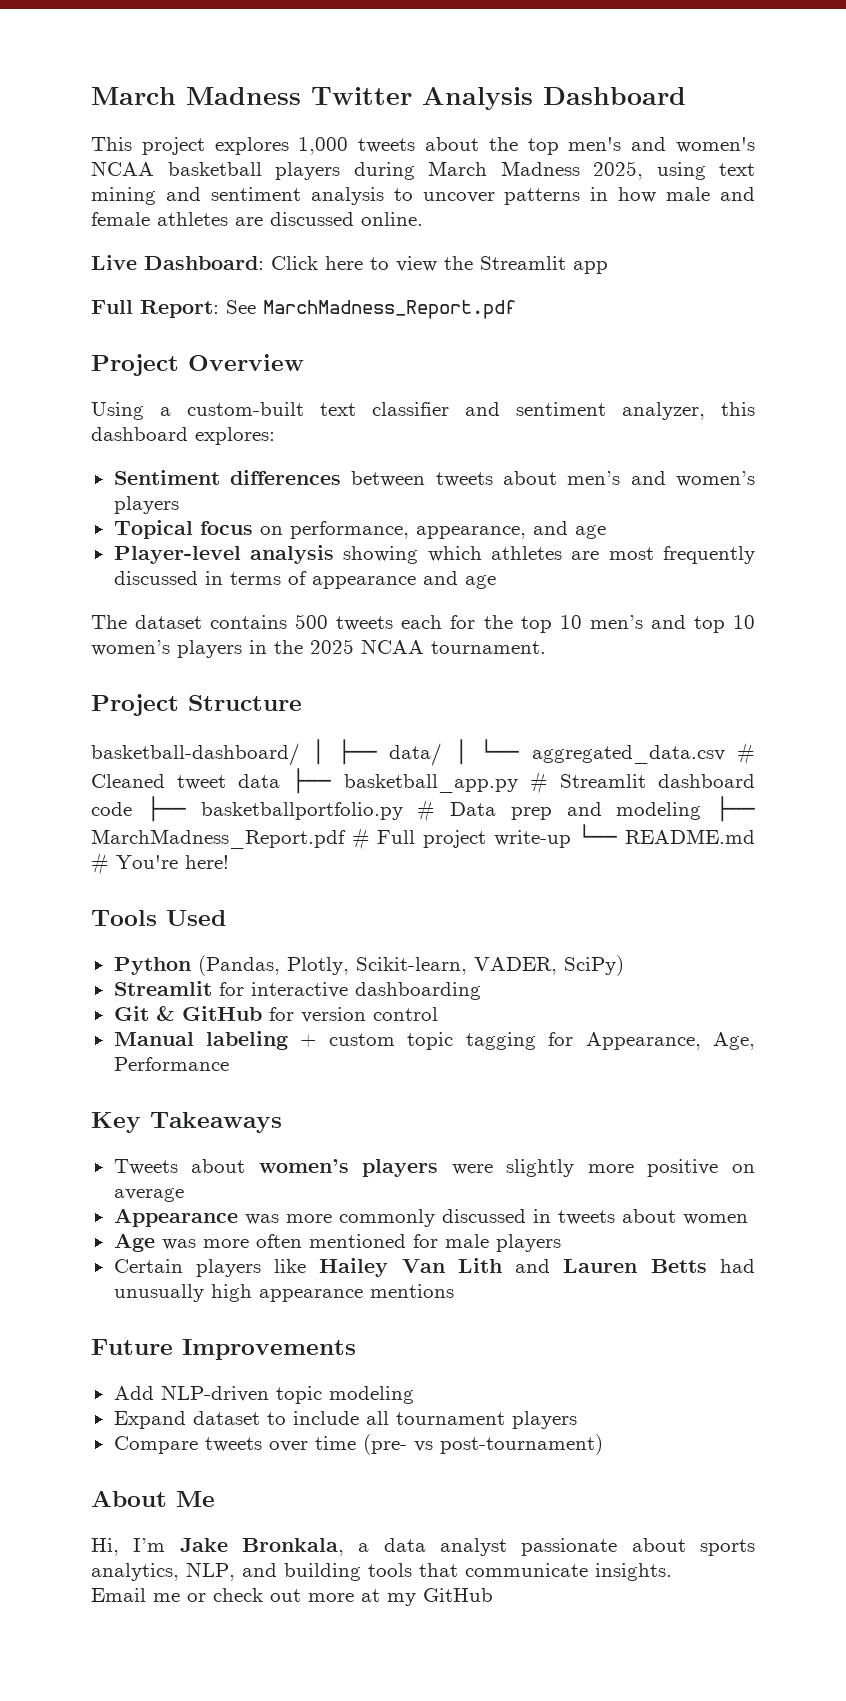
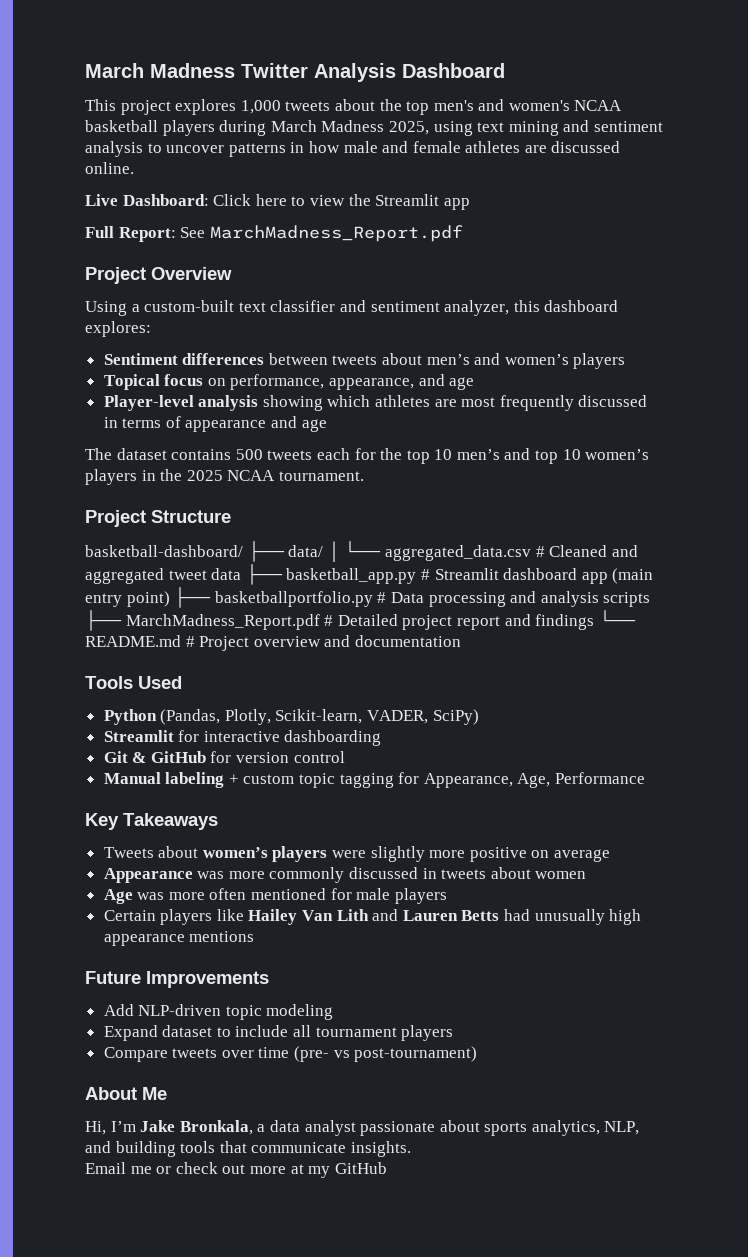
- basketball-dashboard/ │ ├── data/ │ └── aggregated_data.csv # Cleaned tweet data ├── basketball_app.py # Streamlit dashboard code ├── basketballportfolio.py # Data prep and modeling ├── MarchMadness_Report.pdf # Full project write-up └── README.md # You're here!
+ basketball-dashboard/ ├── data/ │ └── aggregated_data.csv # Cleaned and aggregated tweet data ├── basketball_app.py # Streamlit dashboard app (main entry point) ├── basketballportfolio.py # Data processing and analysis scripts ├── MarchMadness_Report.pdf # Detailed project report and findings └── README.md # Project overview and documentation

